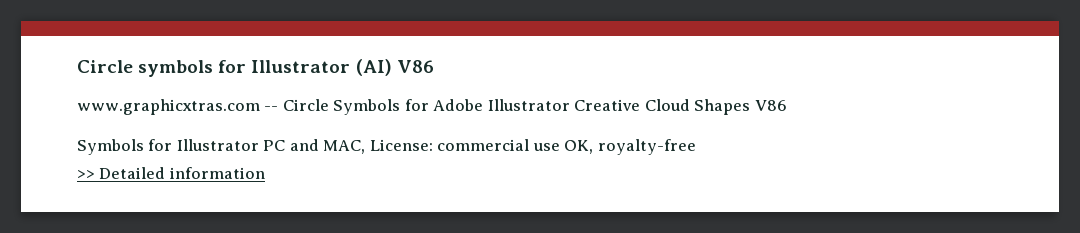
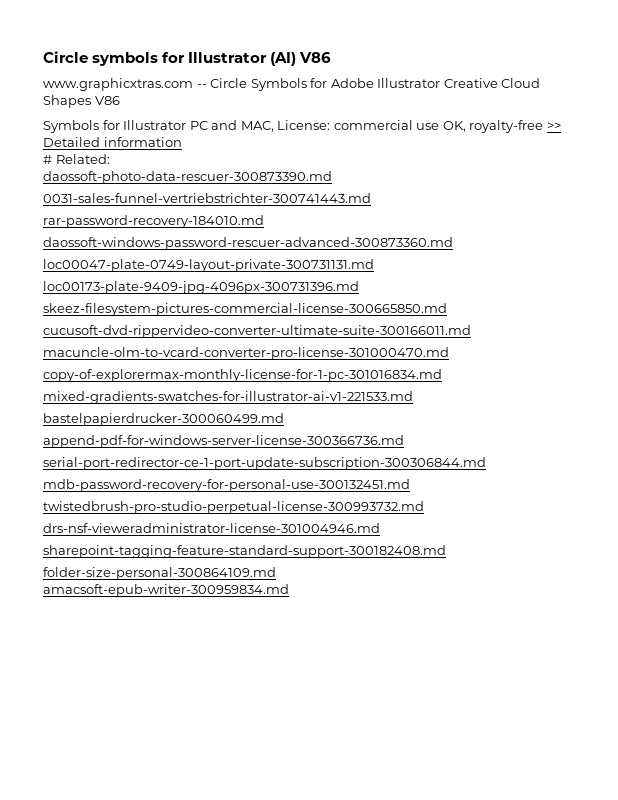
- Symbols for Illustrator PC and MAC, License: commercial use OK, royalty-free
- >> Detailed information
+ Symbols for Illustrator PC and MAC, License: commercial use OK, royalty-free >> Detailed information
+ # Related:
+ daossoft-photo-data-rescuer-300873390.md
+ 0031-sales-funnel-vertriebstrichter-300741443.md
+ rar-password-recovery-184010.md
+ daossoft-windows-password-rescuer-advanced-300873360.md
+ loc00047-plate-0749-layout-private-300731131.md
+ loc00173-plate-9409-jpg-4096px-300731396.md
+ skeez-filesystem-pictures-commercial-license-300665850.md
+ cucusoft-dvd-rippervideo-converter-ultimate-suite-300166011.md
+ macuncle-olm-to-vcard-converter-pro-license-301000470.md
+ copy-of-explorermax-monthly-license-for-1-pc-301016834.md
+ mixed-gradients-swatches-for-illustrator-ai-v1-221533.md
+ bastelpapierdrucker-300060499.md
+ append-pdf-for-windows-server-license-300366736.md
+ serial-port-redirector-ce-1-port-update-subscription-300306844.md
+ mdb-password-recovery-for-personal-use-300132451.md
+ twistedbrush-pro-studio-perpetual-license-300993732.md
+ drs-nsf-vieweradministrator-license-301004946.md
+ sharepoint-tagging-feature-standard-support-300182408.md
+ folder-size-personal-300864109.md
+ amacsoft-epub-writer-300959834.md

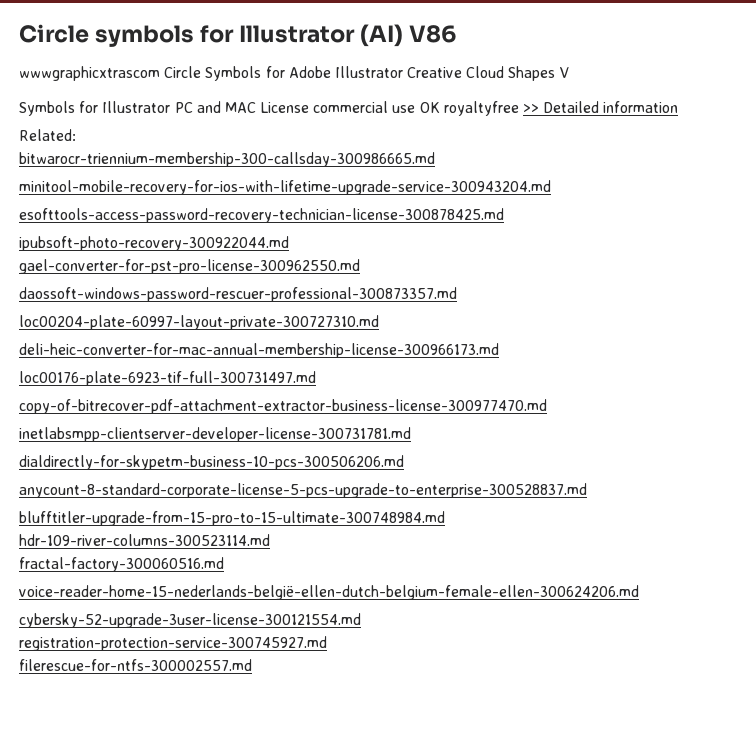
- www.graphicxtras.com -- Circle Symbols for Adobe Illustrator Creative Cloud Shapes V86
+ wwwgraphicxtrascom Circle Symbols for Adobe Illustrator Creative Cloud Shapes V
- Symbols for Illustrator PC and MAC, License: commercial use OK, royalty-free >> Detailed information
+ Symbols for Illustrator PC and MAC License commercial use OK royaltyfree >> Detailed information
- # Related:
+ Related:
- daossoft-photo-data-rescuer-300873390.md
- 0031-sales-funnel-vertriebstrichter-300741443.md
- rar-password-recovery-184010.md
- daossoft-windows-password-rescuer-advanced-300873360.md
- loc00047-plate-0749-layout-private-300731131.md
- loc00173-plate-9409-jpg-4096px-300731396.md
- skeez-filesystem-pictures-commercial-license-300665850.md
- cucusoft-dvd-rippervideo-converter-ultimate-suite-300166011.md
- macuncle-olm-to-vcard-converter-pro-license-301000470.md
- copy-of-explorermax-monthly-license-for-1-pc-301016834.md
- mixed-gradients-swatches-for-illustrator-ai-v1-221533.md
- bastelpapierdrucker-300060499.md
- append-pdf-for-windows-server-license-300366736.md
- serial-port-redirector-ce-1-port-update-subscription-300306844.md
- mdb-password-recovery-for-personal-use-300132451.md
- twistedbrush-pro-studio-perpetual-license-300993732.md
- drs-nsf-vieweradministrator-license-301004946.md
- sharepoint-tagging-feature-standard-support-300182408.md
- folder-size-personal-300864109.md
- amacsoft-epub-writer-300959834.md
+ bitwarocr-triennium-membership-300-callsday-300986665.md
+ minitool-mobile-recovery-for-ios-with-lifetime-upgrade-service-300943204.md
+ esofttools-access-password-recovery-technician-license-300878425.md
+ ipubsoft-photo-recovery-300922044.md
+ gael-converter-for-pst-pro-license-300962550.md
+ daossoft-windows-password-rescuer-professional-300873357.md
+ loc00204-plate-60997-layout-private-300727310.md
+ deli-heic-converter-for-mac-annual-membership-license-300966173.md
+ loc00176-plate-6923-tif-full-300731497.md
+ copy-of-bitrecover-pdf-attachment-extractor-business-license-300977470.md
+ inetlabsmpp-clientserver-developer-license-300731781.md
+ dialdirectly-for-skypetm-business-10-pcs-300506206.md
+ anycount-8-standard-corporate-license-5-pcs-upgrade-to-enterprise-300528837.md
+ blufftitler-upgrade-from-15-pro-to-15-ultimate-300748984.md
+ hdr-109-river-columns-300523114.md
+ fractal-factory-300060516.md
+ voice-reader-home-15-nederlands-belgië-ellen-dutch-belgium-female-ellen-300624206.md
+ cybersky-52-upgrade-3user-license-300121554.md
+ registration-protection-service-300745927.md
+ filerescue-for-ntfs-300002557.md

